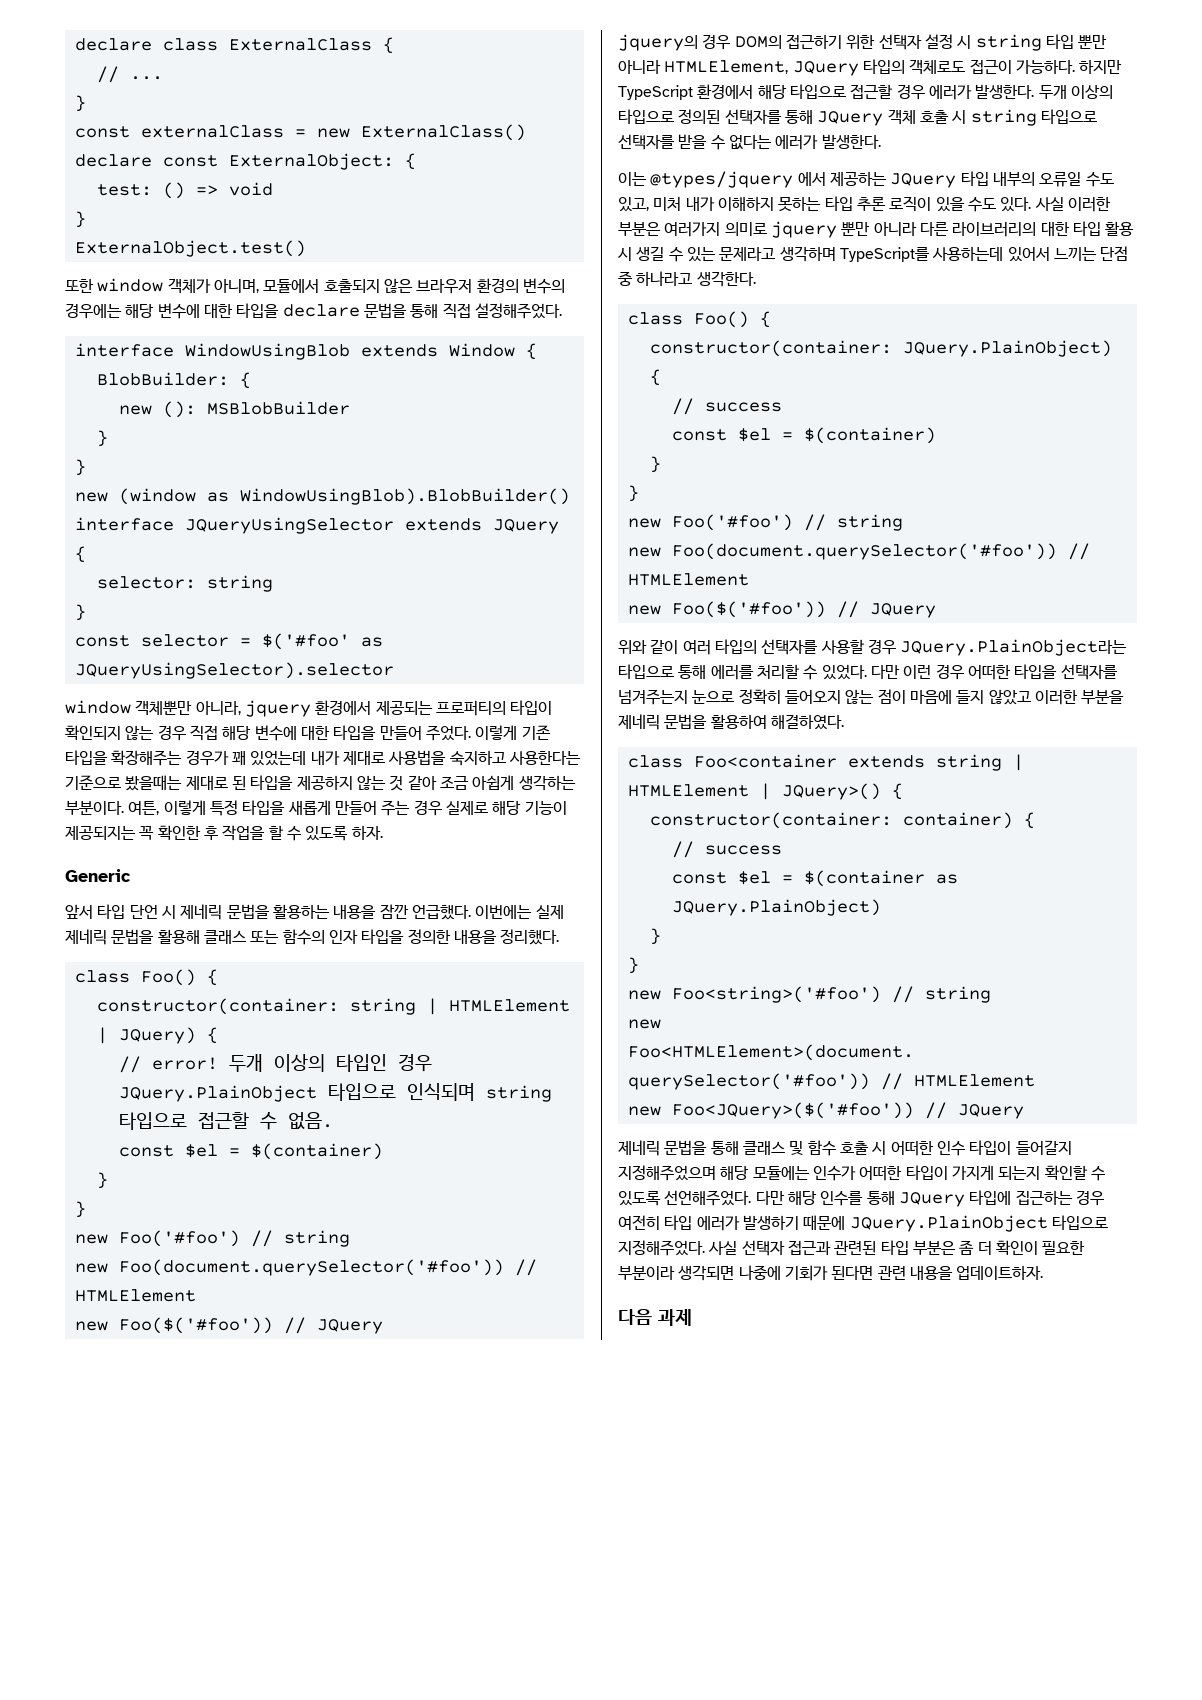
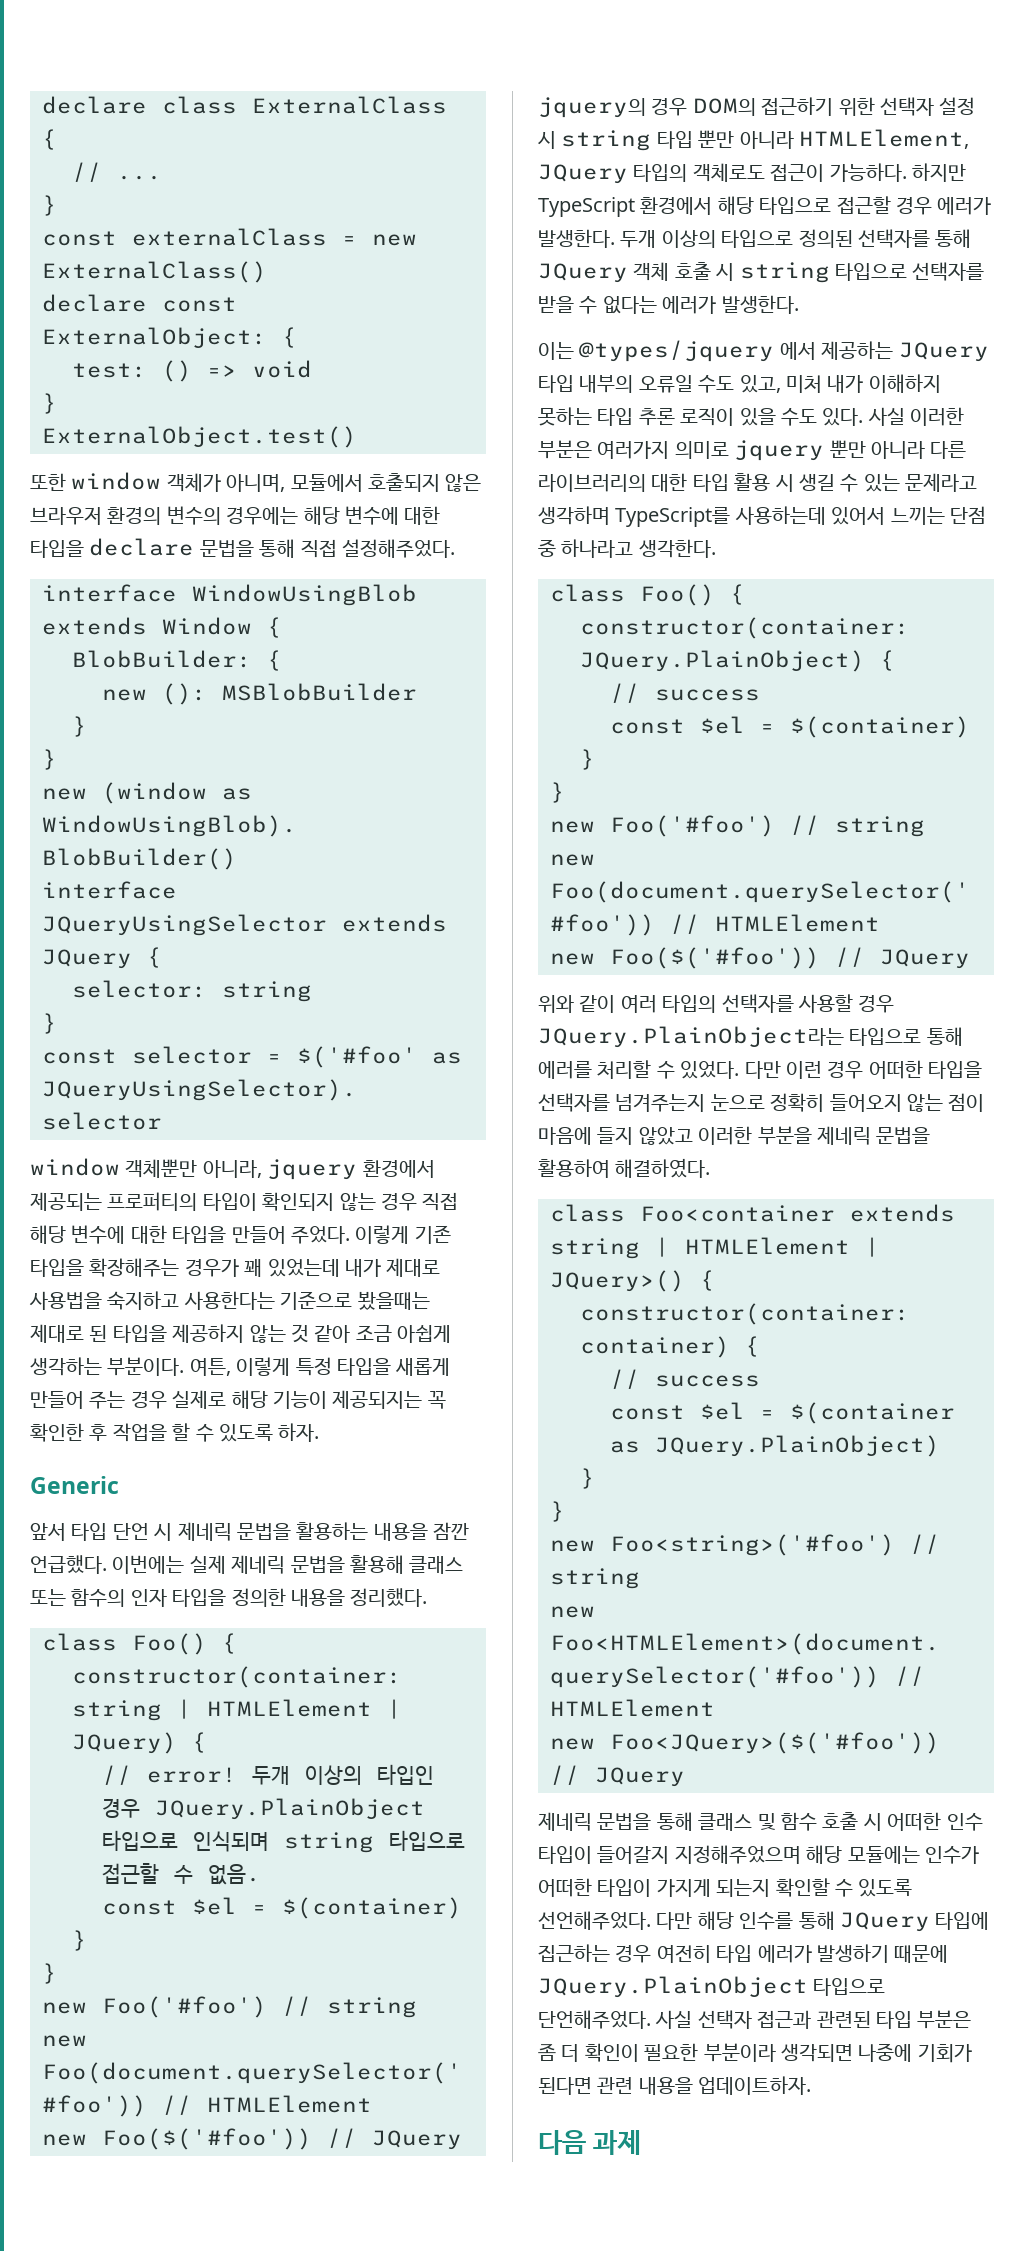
- 다만 해당 인수를 통해 JQuery 타입에 집근하는 경우 여전히 타입 에러가 발생하기 때문에 JQuery.PlainObject 타입으로 지정해주었다.
+ 다만 해당 인수를 통해 JQuery 타입에 집근하는 경우 여전히 타입 에러가 발생하기 때문에 JQuery.PlainObject 타입으로 단언해주었다.

